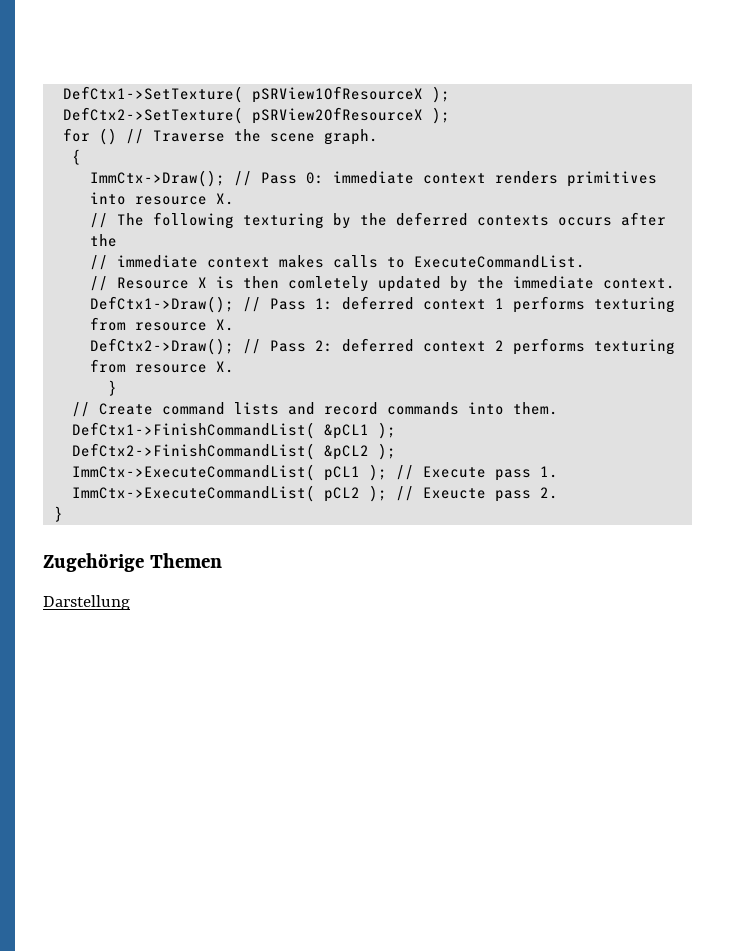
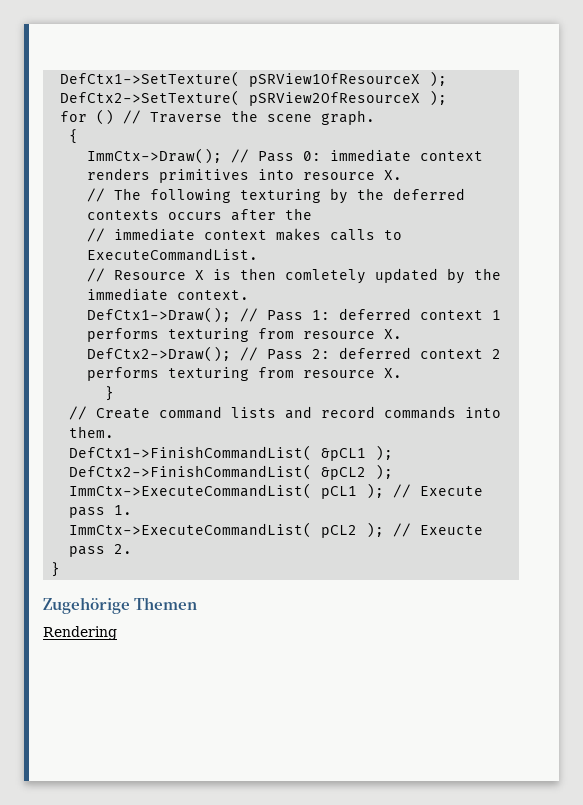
- Darstellung
+ Rendering

